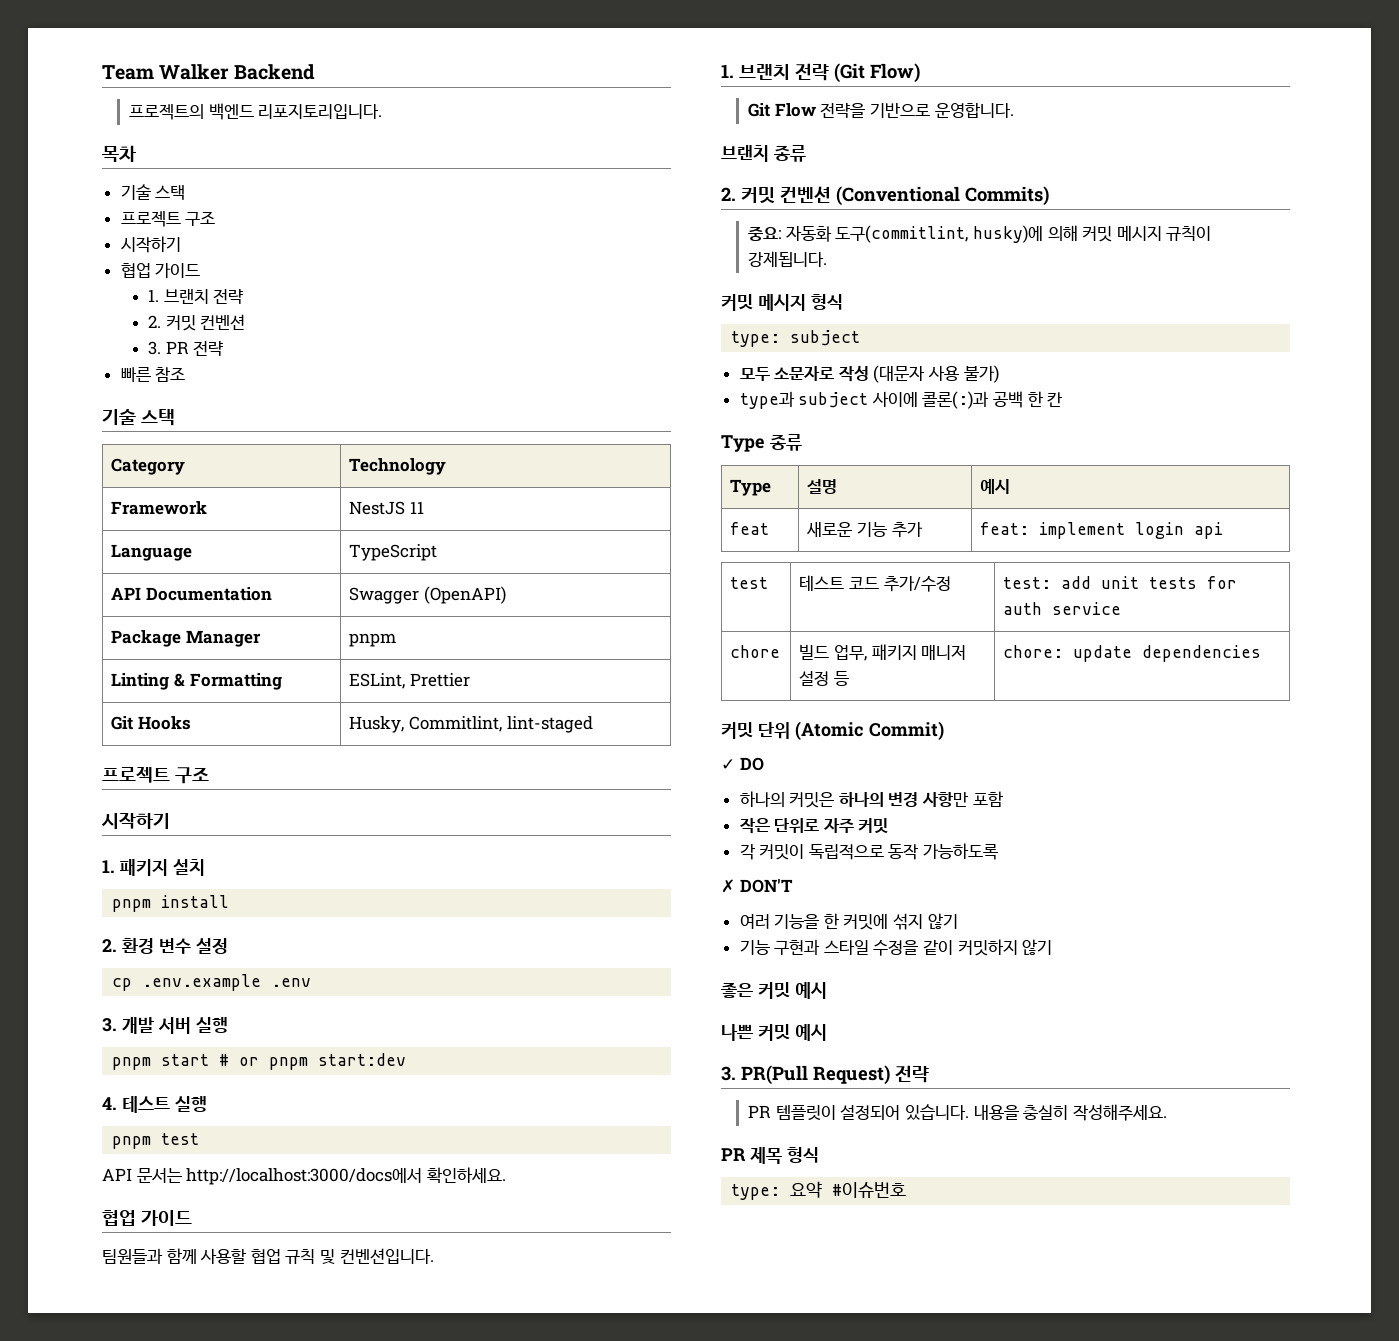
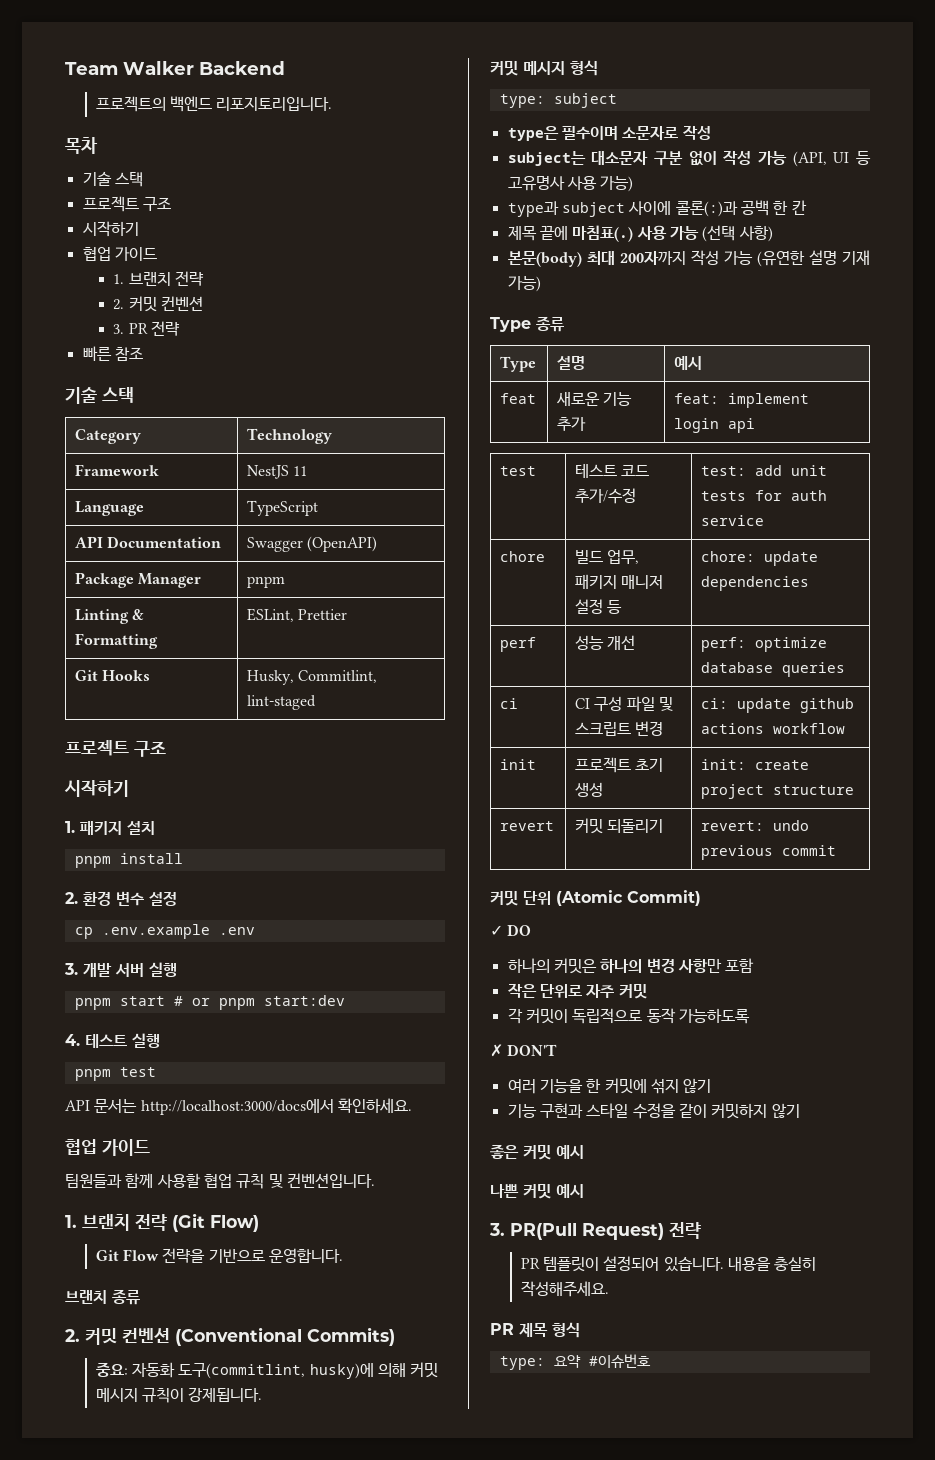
- 모두 소문자로 작성 (대문자 사용 불가)
+ type은 필수이며 소문자로 작성
+ subject는 대소문자 구분 없이 작성 가능 (API, UI 등 고유명사 사용 가능)
+ 제목 끝에 마침표(.) 사용 가능 (선택 사항)
+ 본문(body) 최대 200자까지 작성 가능 (유연한 설명 기재 가능)
+ perf | 성능 개선 | perf: optimize database queries
+ ci | CI 구성 파일 및 스크립트 변경 | ci: update github actions workflow
+ init | 프로젝트 초기 생성 | init: create project structure
+ revert | 커밋 되돌리기 | revert: undo previous commit

